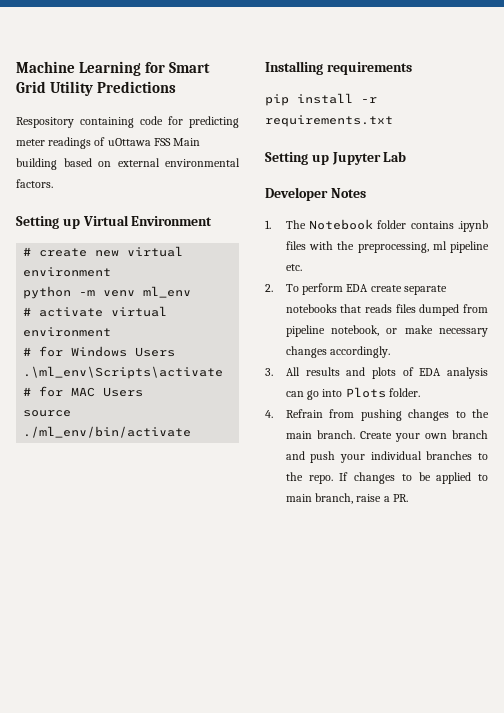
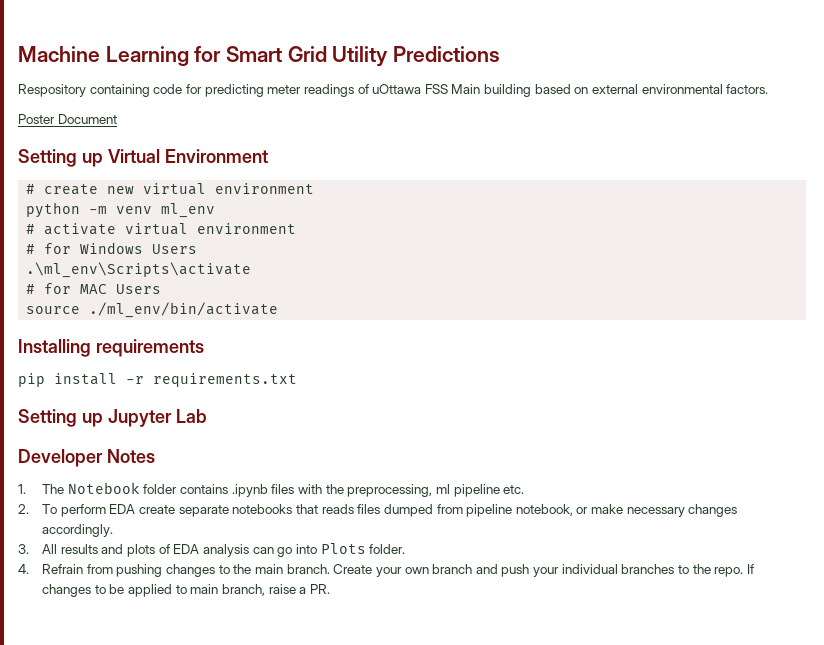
+ Poster Document

